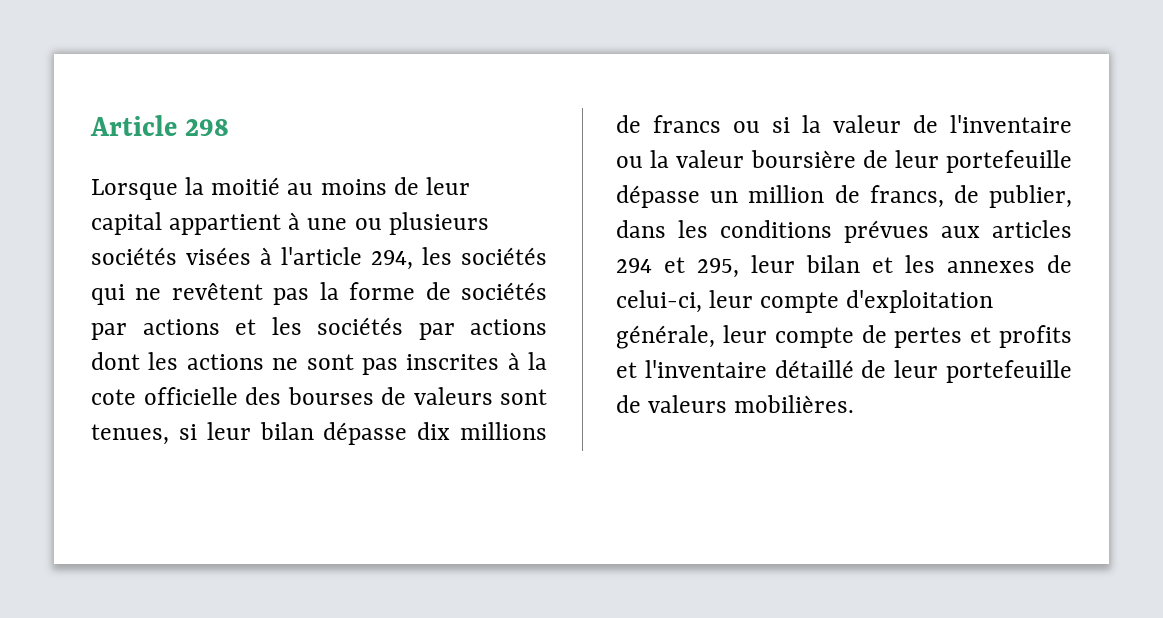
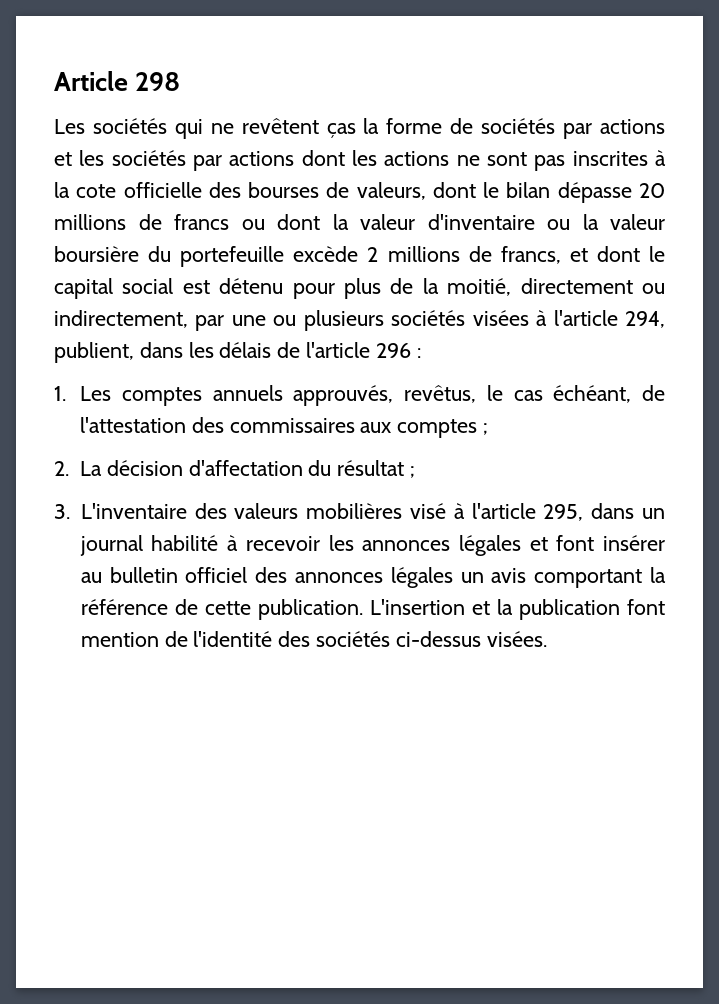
- Lorsque la moitié au moins de leur capital appartient à une ou plusieurs sociétés visées à l'article 294, les sociétés qui ne revêtent pas la forme de sociétés par actions et les sociétés par actions dont les actions ne sont pas inscrites à la cote officielle des bourses de valeurs sont tenues, si leur bilan dépasse dix millions de francs ou si la valeur de l'inventaire ou la valeur boursière de leur portefeuille dépasse un million de francs, de publier, dans les conditions prévues aux articles 294 et 295, leur bilan et les annexes de celui-ci, leur compte d'exploitation générale, leur compte de pertes et profits et l'inventaire détaillé de leur portefeuille de valeurs mobilières.
+ Les sociétés qui ne revêtent ças la forme de sociétés par actions et les sociétés par actions dont les actions ne sont pas inscrites à la cote officielle des bourses de valeurs, dont le bilan dépasse 20 millions de francs ou dont la valeur d'inventaire ou la valeur boursière du portefeuille excède 2 millions de francs, et dont le capital social est détenu pour plus de la moitié, directement ou indirectement, par une ou plusieurs sociétés visées à l'article 294, publient, dans les délais de l'article 296 :
+ 1. Les comptes annuels approuvés, revêtus, le cas échéant, de l'attestation des commissaires aux comptes ;
+ 2. La décision d'affectation du résultat ;
+ 3. L'inventaire des valeurs mobilières visé à l'article 295, dans un journal habilité à recevoir les annonces légales et font insérer au bulletin officiel des annonces légales un avis comportant la référence de cette publication. L'insertion et la publication font mention de l'identité des sociétés ci-dessus visées.

